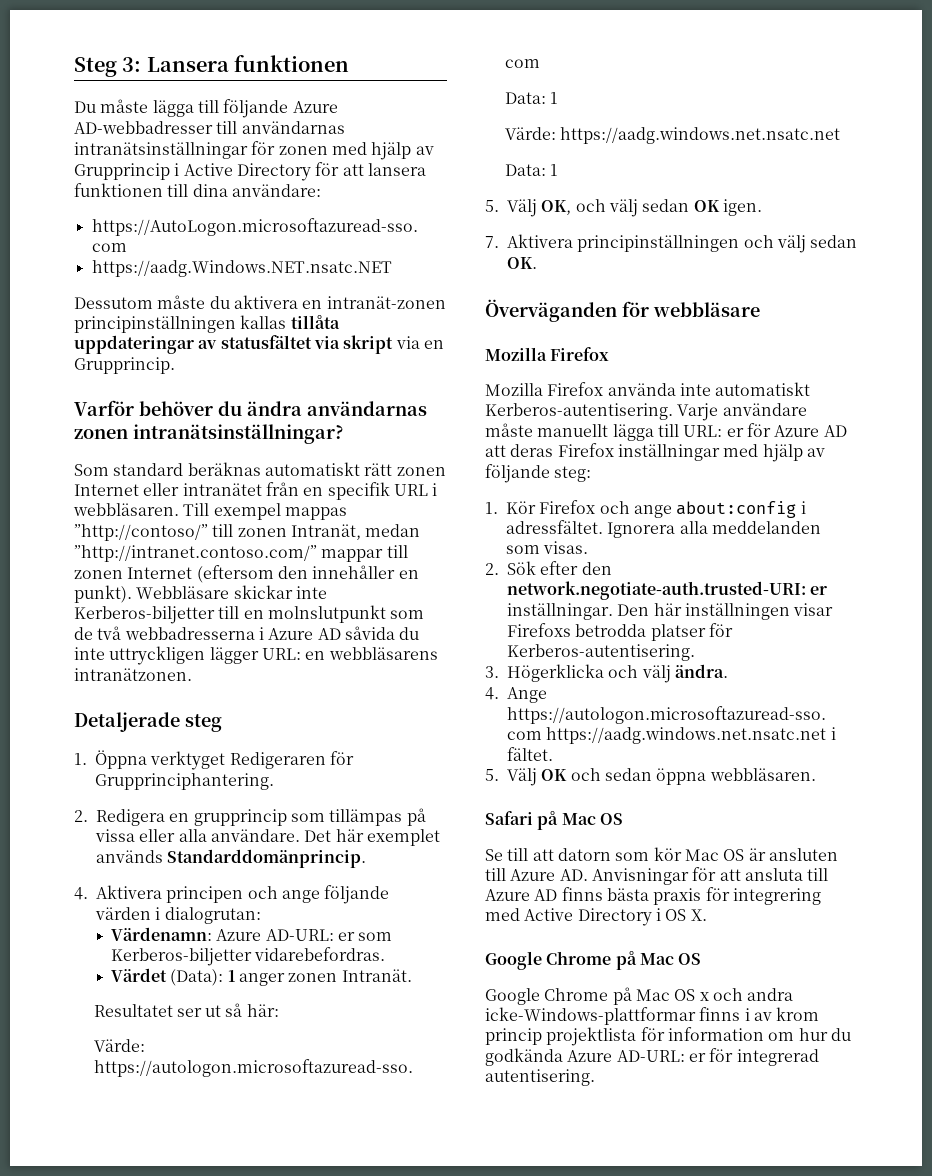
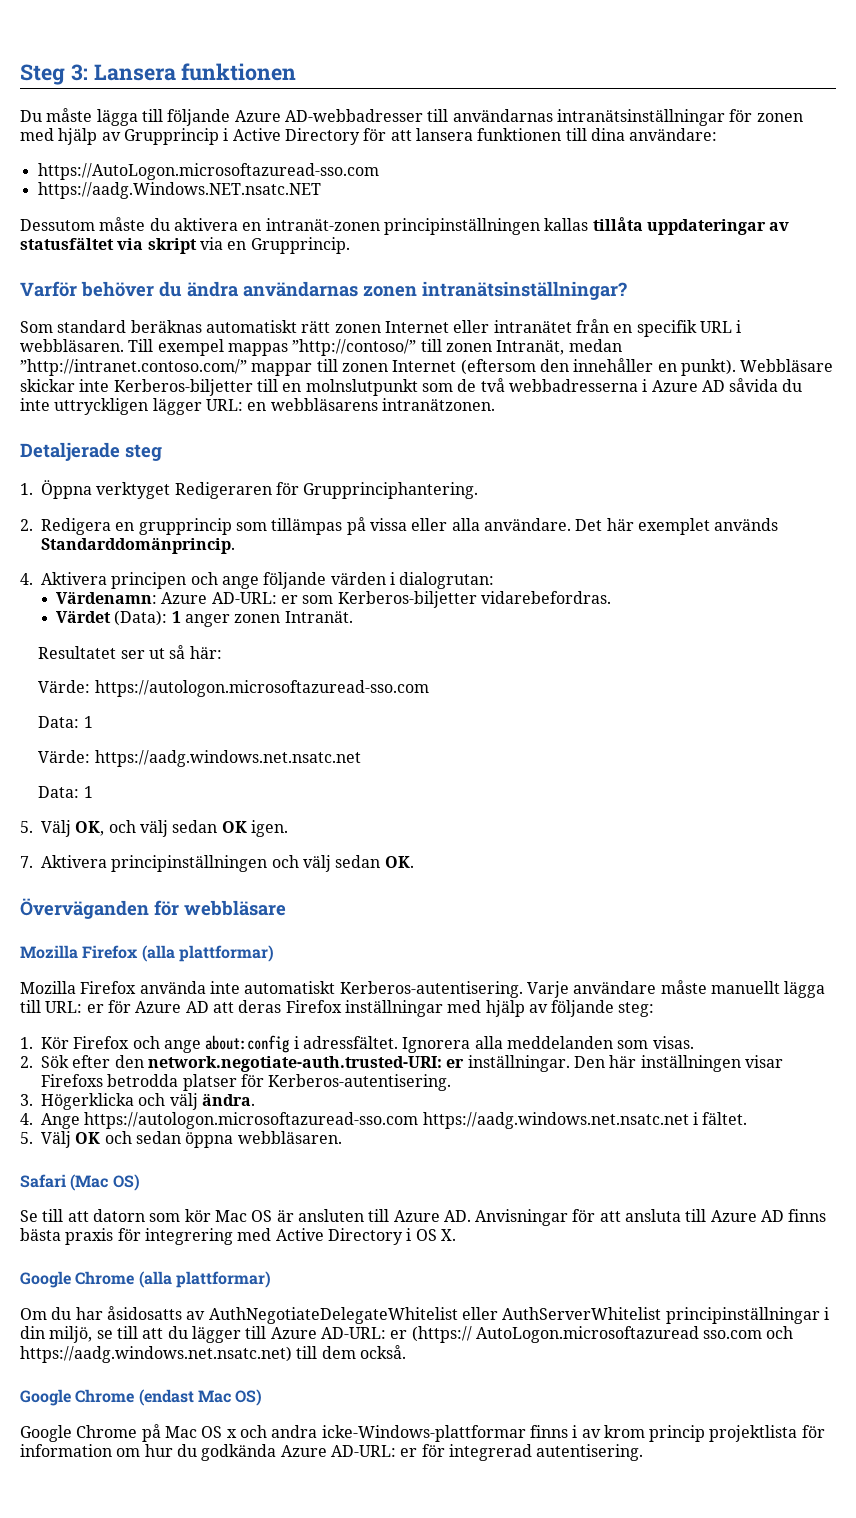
  Överväganden för webbläsare
- Mozilla Firefox
+ Mozilla Firefox (alla plattformar)
- Safari på Mac OS
+ Safari (Mac OS)
  Se till att datorn som kör Mac OS är ansluten till Azure AD. Anvisningar för att ansluta till Azure AD finns bästa praxis för integrering med Active Directory i OS X.
- Google Chrome på Mac OS
+ Google Chrome (alla plattformar)
+ Om du har åsidosatts av AuthNegotiateDelegateWhitelist eller AuthServerWhitelist principinställningar i din miljö, se till att du lägger till Azure AD-URL: er (https:// AutoLogon.microsoftazuread sso.com och https://aadg.windows.net.nsatc.net) till dem också.
+ Google Chrome (endast Mac OS)

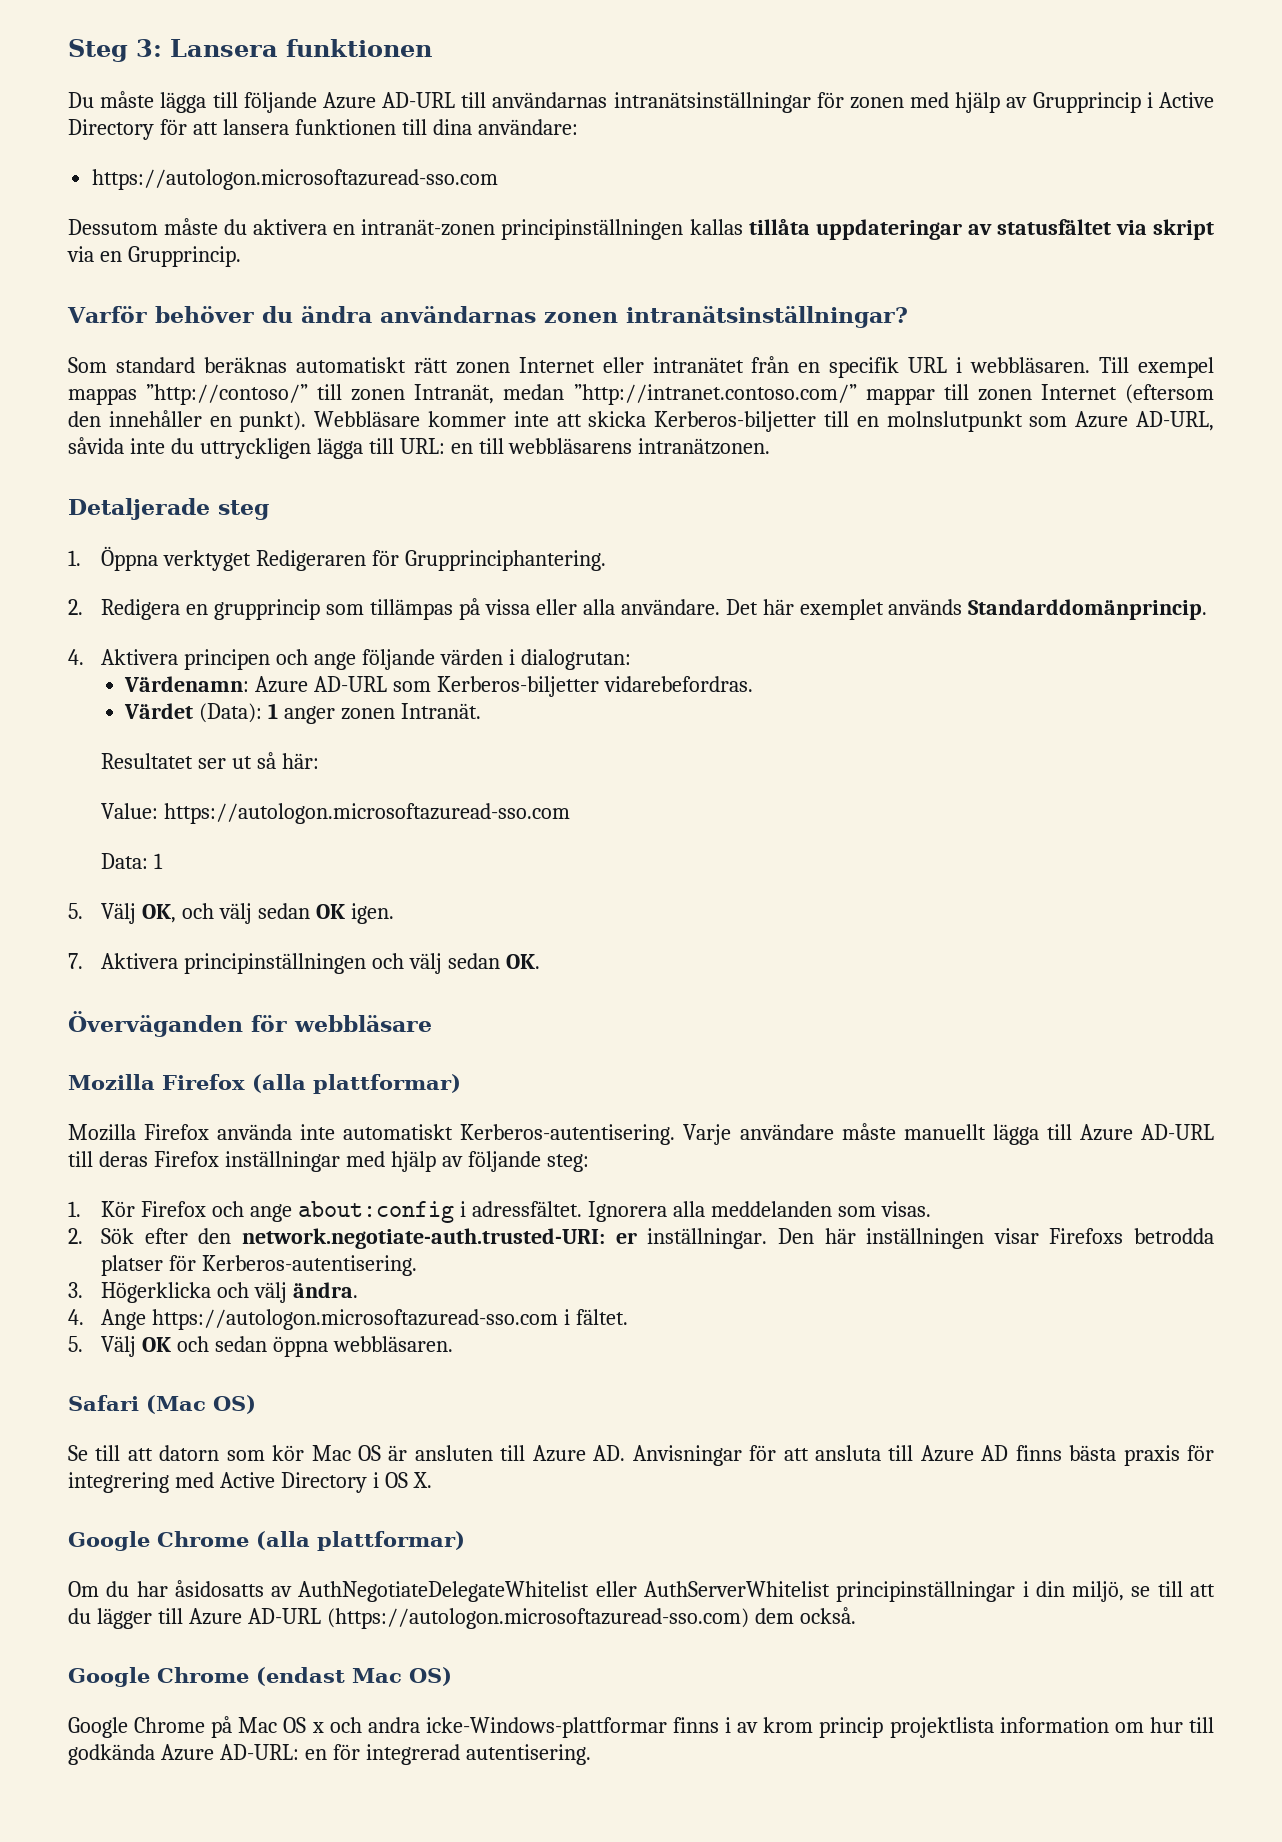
- Du måste lägga till följande Azure AD-webbadresser till användarnas intranätsinställningar för zonen med hjälp av Grupprincip i Active Directory för att lansera funktionen till dina användare:
- https://AutoLogon.microsoftazuread-sso.com
- https://aadg.Windows.NET.nsatc.NET
+ Du måste lägga till följande Azure AD-URL till användarnas intranätsinställningar för zonen med hjälp av Grupprincip i Active Directory för att lansera funktionen till dina användare:
+ https://autologon.microsoftazuread-sso.com
- Webbläsare skickar inte Kerberos-biljetter till en molnslutpunkt som de två webbadresserna i Azure AD såvida du inte uttryckligen lägger URL: en webbläsarens intranätzonen.
+ Webbläsare kommer inte att skicka Kerberos-biljetter till en molnslutpunkt som Azure AD-URL, såvida inte du uttryckligen lägga till URL: en till webbläsarens intranätzonen.
- Värdenamn: Azure AD-URL: er som Kerberos-biljetter vidarebefordras.
+ Värdenamn: Azure AD-URL som Kerberos-biljetter vidarebefordras.
- Värde: https://autologon.microsoftazuread-sso.com
+ Value: https://autologon.microsoftazuread-sso.com
- Värde: https://aadg.windows.net.nsatc.net
- Data: 1
- Varje användare måste manuellt lägga till URL: er för Azure AD att deras Firefox inställningar med hjälp av följande steg:
+ Varje användare måste manuellt lägga till Azure AD-URL till deras Firefox inställningar med hjälp av följande steg:
- 4. Ange https://autologon.microsoftazuread-sso.com https://aadg.windows.net.nsatc.net i fältet.
+ 4. Ange https://autologon.microsoftazuread-sso.com i fältet.
- Om du har åsidosatts av AuthNegotiateDelegateWhitelist eller AuthServerWhitelist principinställningar i din miljö, se till att du lägger till Azure AD-URL: er (https:// AutoLogon.microsoftazuread sso.com och https://aadg.windows.net.nsatc.net) till dem också.
+ Om du har åsidosatts av AuthNegotiateDelegateWhitelist eller AuthServerWhitelist principinställningar i din miljö, se till att du lägger till Azure AD-URL (https://autologon.microsoftazuread-sso.com) dem också.
- Google Chrome på Mac OS x och andra icke-Windows-plattformar finns i av krom princip projektlista för information om hur du godkända Azure AD-URL: er för integrerad autentisering.
+ Google Chrome på Mac OS x och andra icke-Windows-plattformar finns i av krom princip projektlista information om hur till godkända Azure AD-URL: en för integrerad autentisering.

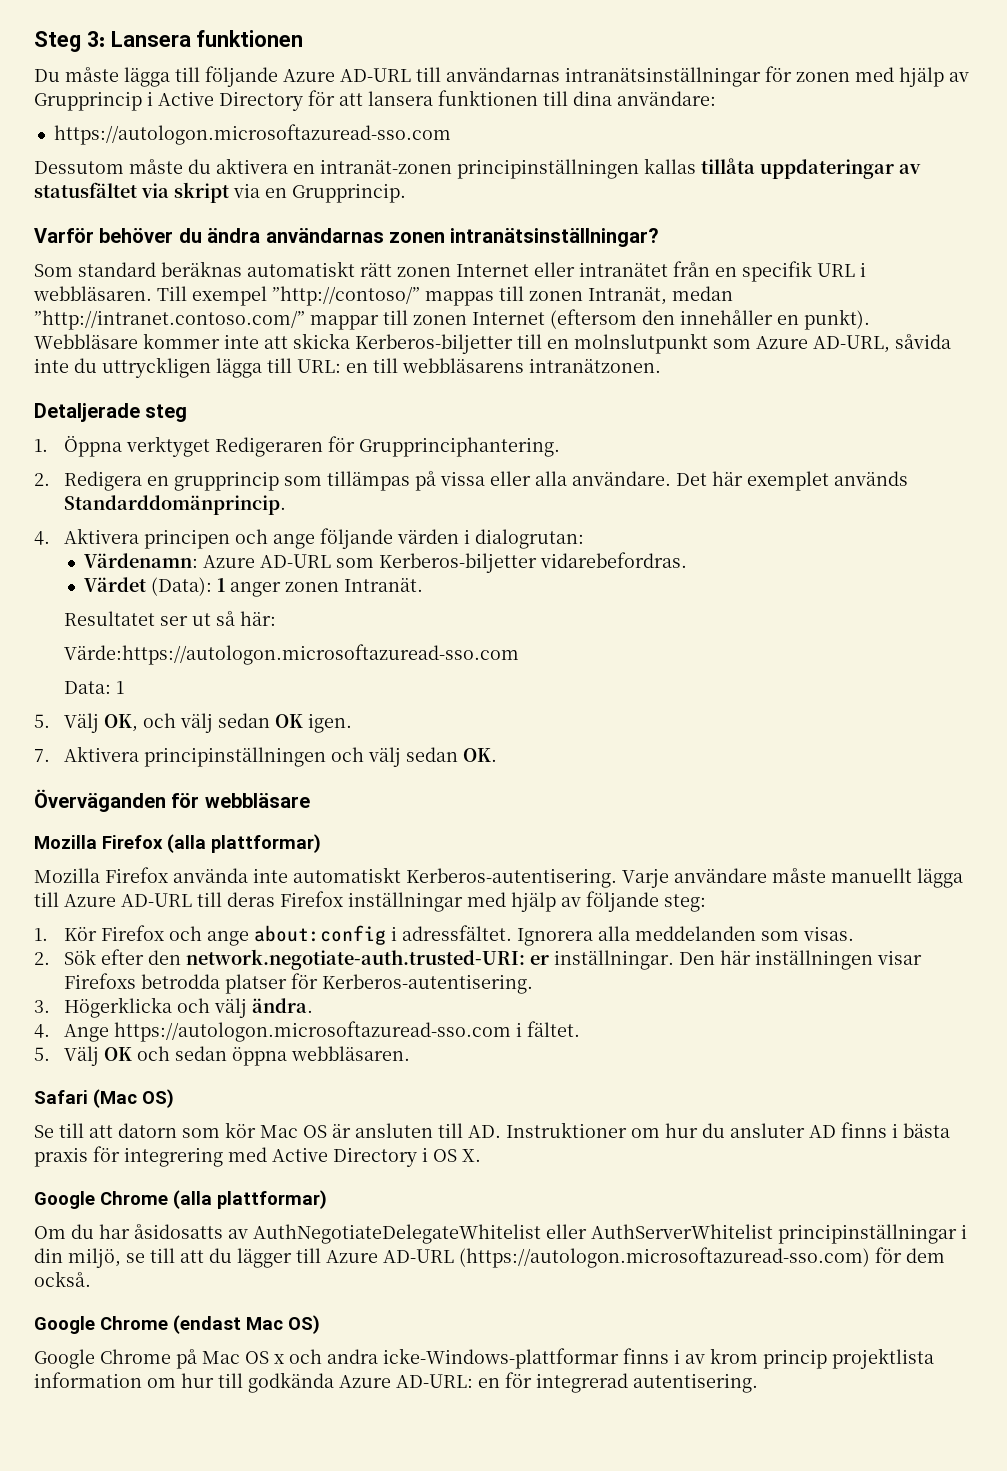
- Till exempel mappas ”http://contoso/” till zonen Intranät, medan ”http://intranet.contoso.com/” mappar till zonen Internet (eftersom den innehåller en punkt).
+ Till exempel ”http://contoso/” mappas till zonen Intranät, medan ”http://intranet.contoso.com/” mappar till zonen Internet (eftersom den innehåller en punkt).
- Value: https://autologon.microsoftazuread-sso.com
+ Värde:https://autologon.microsoftazuread-sso.com
- Se till att datorn som kör Mac OS är ansluten till Azure AD. Anvisningar för att ansluta till Azure AD finns bästa praxis för integrering med Active Directory i OS X.
+ Se till att datorn som kör Mac OS är ansluten till AD. Instruktioner om hur du ansluter AD finns i bästa praxis för integrering med Active Directory i OS X.
- Om du har åsidosatts av AuthNegotiateDelegateWhitelist eller AuthServerWhitelist principinställningar i din miljö, se till att du lägger till Azure AD-URL (https://autologon.microsoftazuread-sso.com) dem också.
+ Om du har åsidosatts av AuthNegotiateDelegateWhitelist eller AuthServerWhitelist principinställningar i din miljö, se till att du lägger till Azure AD-URL (https://autologon.microsoftazuread-sso.com) för dem också.

